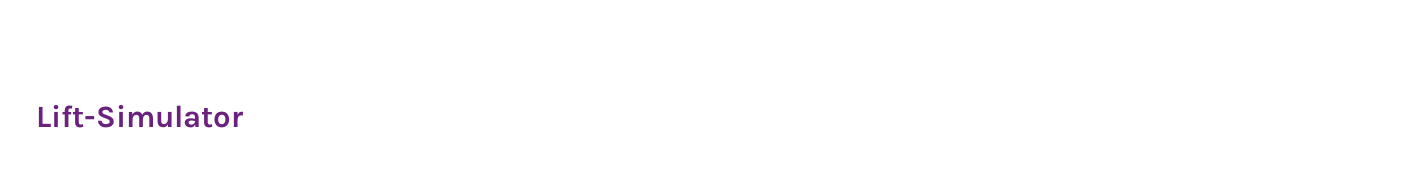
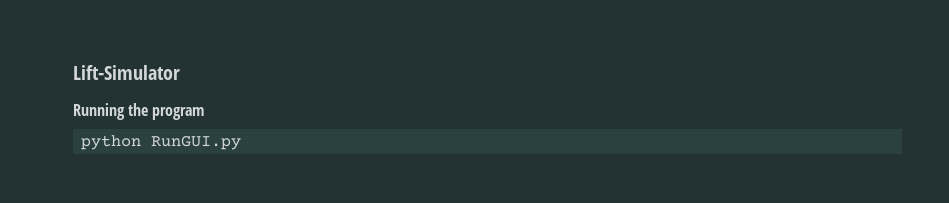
+ Running the program
+ python RunGUI.py

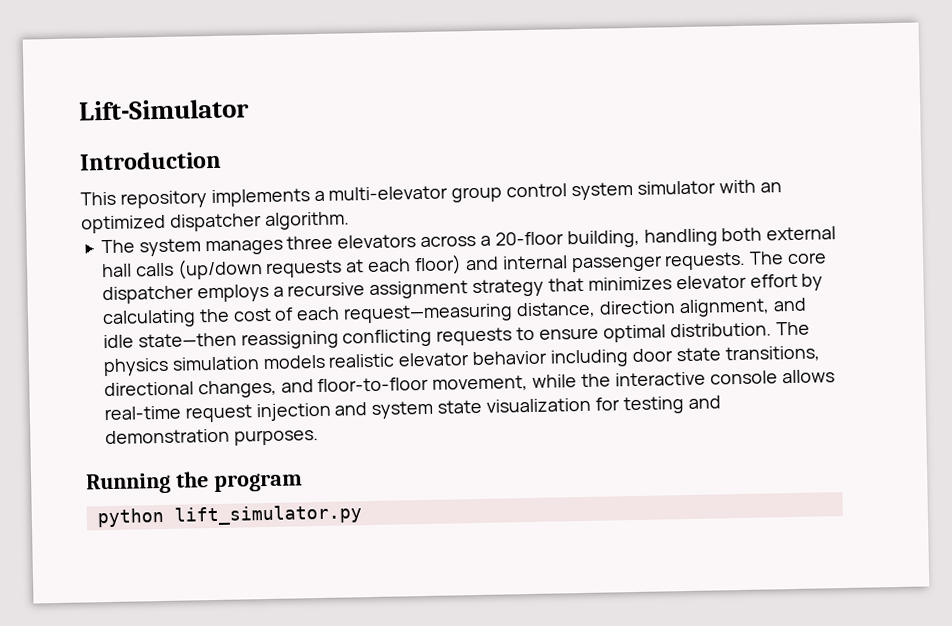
+ Introduction
+ This repository implements a multi-elevator group control system simulator with an optimized dispatcher algorithm.
+ The system manages three elevators across a 20-floor building, handling both external hall calls (up/down requests at each floor) and internal passenger requests. The core dispatcher employs a recursive assignment strategy that minimizes elevator effort by calculating the cost of each request—measuring distance, direction alignment, and idle state—then reassigning conflicting requests to ensure optimal distribution. The physics simulation models realistic elevator behavior including door state transitions, directional changes, and floor-to-floor movement, while the interactive console allows real-time request injection and system state visualization for testing and demonstration purposes.
- python RunGUI.py
+ python lift_simulator.py

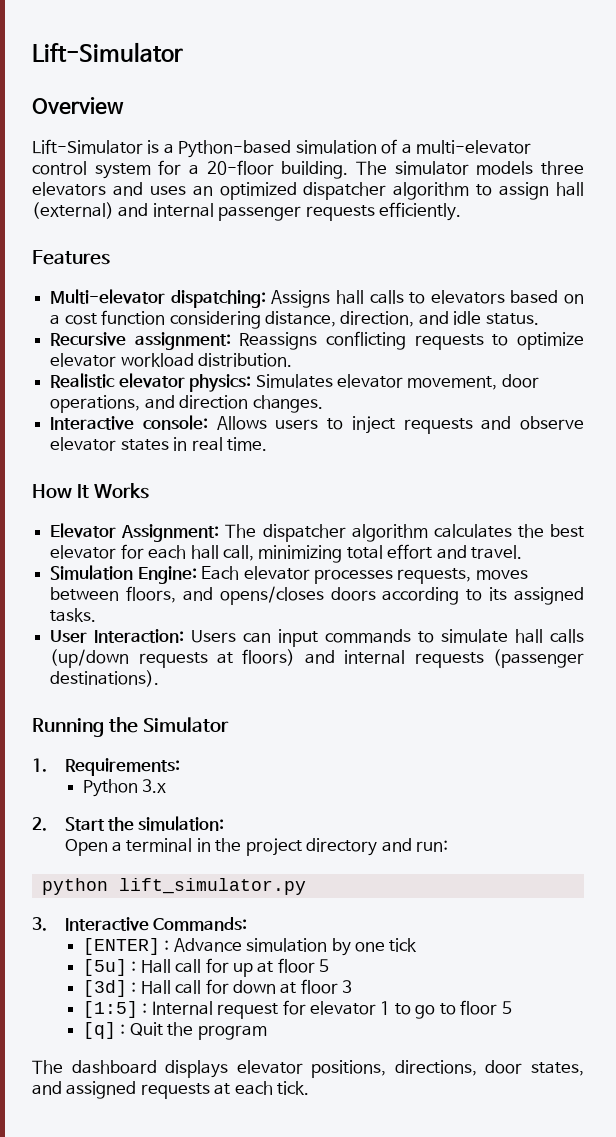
- Introduction
- This repository implements a multi-elevator group control system simulator with an optimized dispatcher algorithm.
- The system manages three elevators across a 20-floor building, handling both external hall calls (up/down requests at each floor) and internal passenger requests. The core dispatcher employs a recursive assignment strategy that minimizes elevator effort by calculating the cost of each request—measuring distance, direction alignment, and idle state—then reassigning conflicting requests to ensure optimal distribution. The physics simulation models realistic elevator behavior including door state transitions, directional changes, and floor-to-floor movement, while the interactive console allows real-time request injection and system state visualization for testing and demonstration purposes.
- Running the program
+ Overview
+ Lift-Simulator is a Python-based simulation of a multi-elevator control system for a 20-floor building. The simulator models three elevators and uses an optimized dispatcher algorithm to assign hall (external) and internal passenger requests efficiently.
+ Features
+ Multi-elevator dispatching: Assigns hall calls to elevators based on a cost function considering distance, direction, and idle status.
+ Recursive assignment: Reassigns conflicting requests to optimize elevator workload distribution.
+ Realistic elevator physics: Simulates elevator movement, door operations, and direction changes.
+ Interactive console: Allows users to inject requests and observe elevator states in real time.
+ How It Works
+ Elevator Assignment: The dispatcher algorithm calculates the best elevator for each hall call, minimizing total effort and travel.
+ Simulation Engine: Each elevator processes requests, moves between floors, and opens/closes doors according to its assigned tasks.
+ User Interaction: Users can input commands to simulate hall calls (up/down requests at floors) and internal requests (passenger destinations).
+ Running the Simulator
+ 1. Requirements:
+ Python 3.x
+ 2. Start the simulation:
+ Open a terminal in the project directory and run:
  python lift_simulator.py
+ 3. Interactive Commands:
+ [ENTER] : Advance simulation by one tick
+ [5u] : Hall call for up at floor 5
+ [3d] : Hall call for down at floor 3
+ [1:5] : Internal request for elevator 1 to go to floor 5
+ [q] : Quit the program
+ The dashboard displays elevator positions, directions, door states, and assigned requests at each tick.

